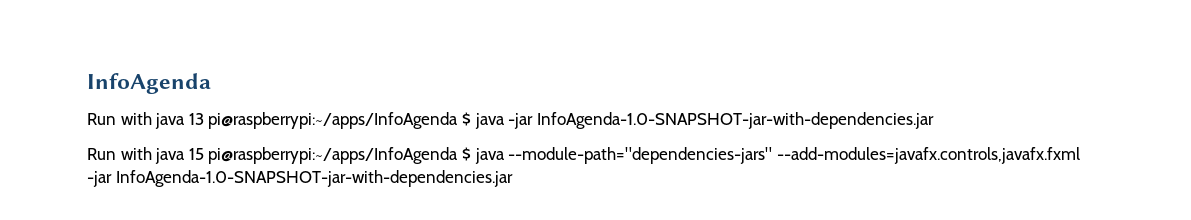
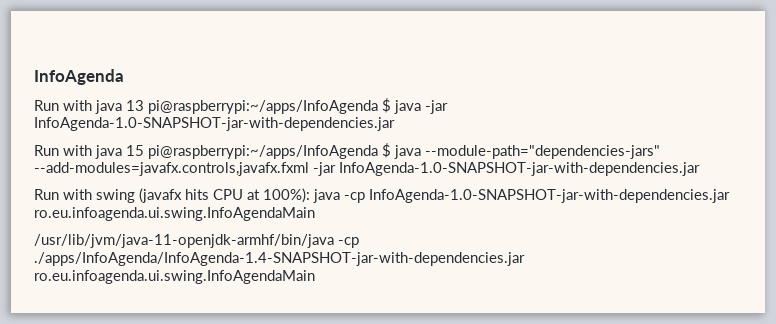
+ Run with swing (javafx hits CPU at 100%): java -cp InfoAgenda-1.0-SNAPSHOT-jar-with-dependencies.jar ro.eu.infoagenda.ui.swing.InfoAgendaMain
+ /usr/lib/jvm/java-11-openjdk-armhf/bin/java -cp ./apps/InfoAgenda/InfoAgenda-1.4-SNAPSHOT-jar-with-dependencies.jar ro.eu.infoagenda.ui.swing.InfoAgendaMain

